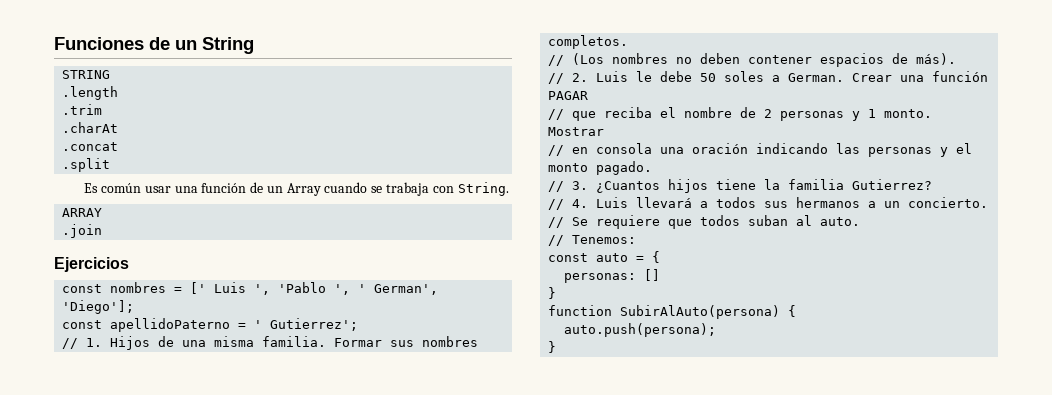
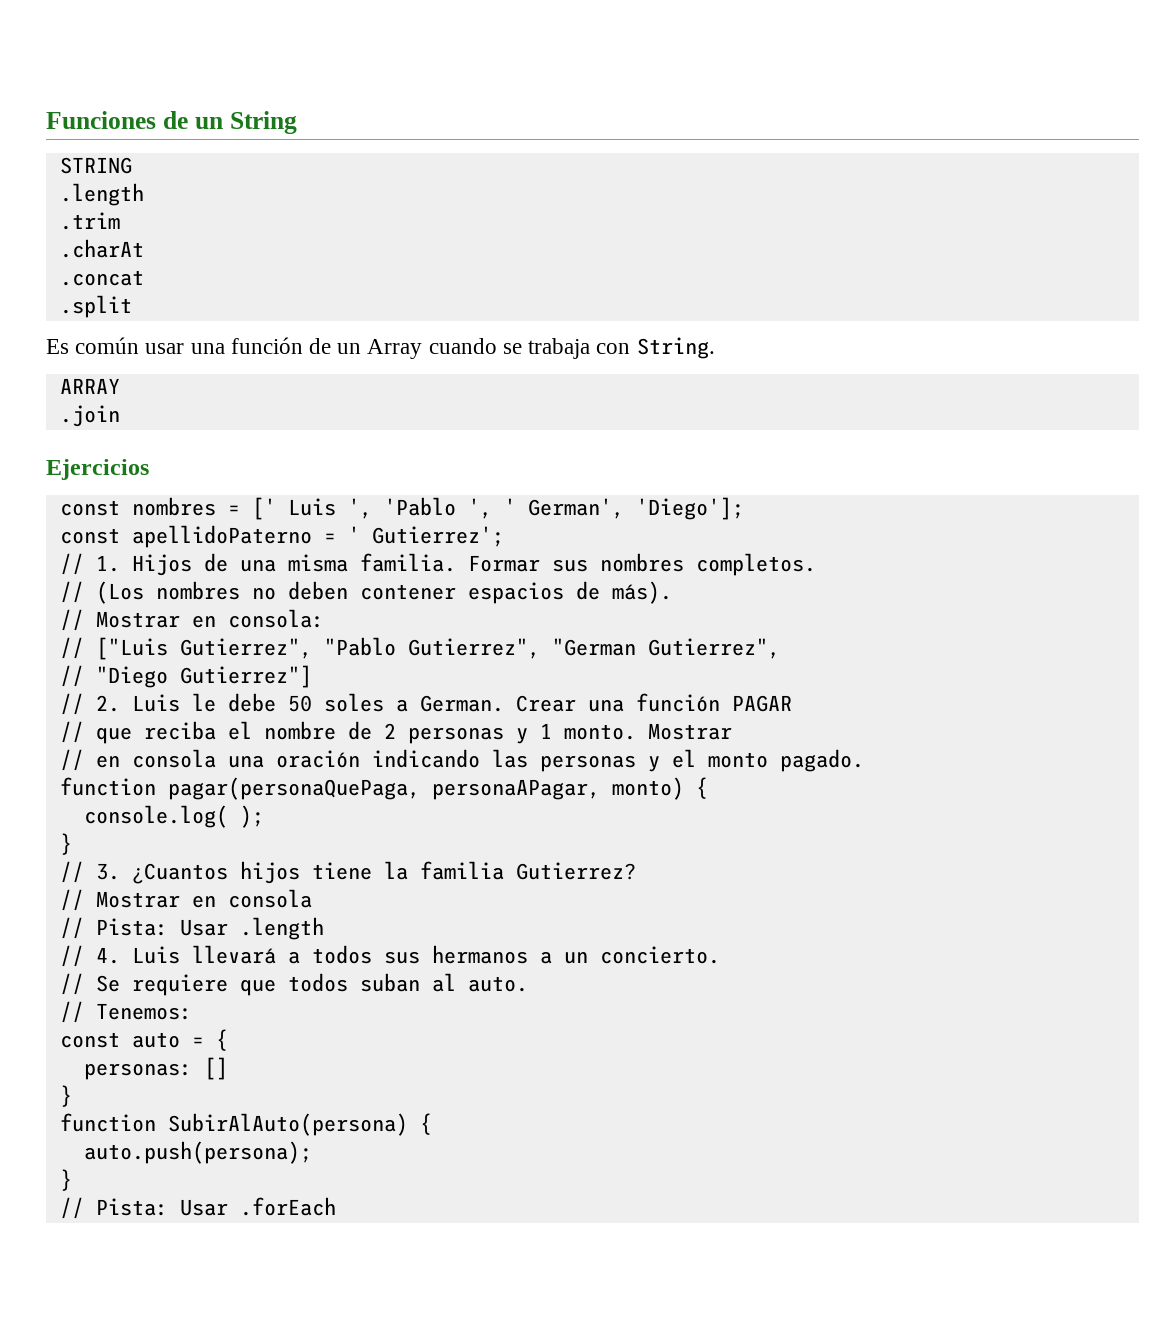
+ // Mostrar en consola:
+ // ["Luis Gutierrez", "Pablo Gutierrez", "German Gutierrez",
+ // "Diego Gutierrez"]
+ function pagar(personaQuePaga, personaAPagar, monto) {
+ console.log( );
+ }
+ // Mostrar en consola
+ // Pista: Usar .length
+ // Pista: Usar .forEach

